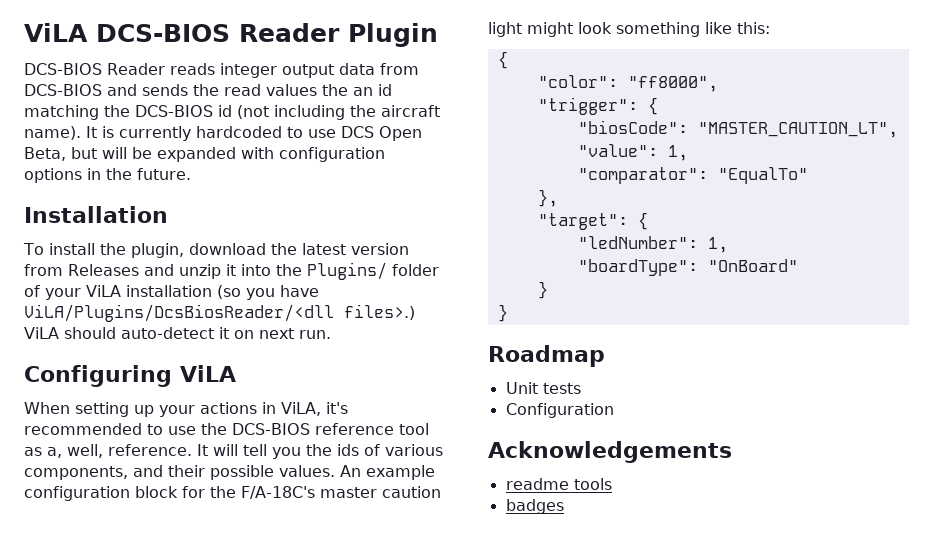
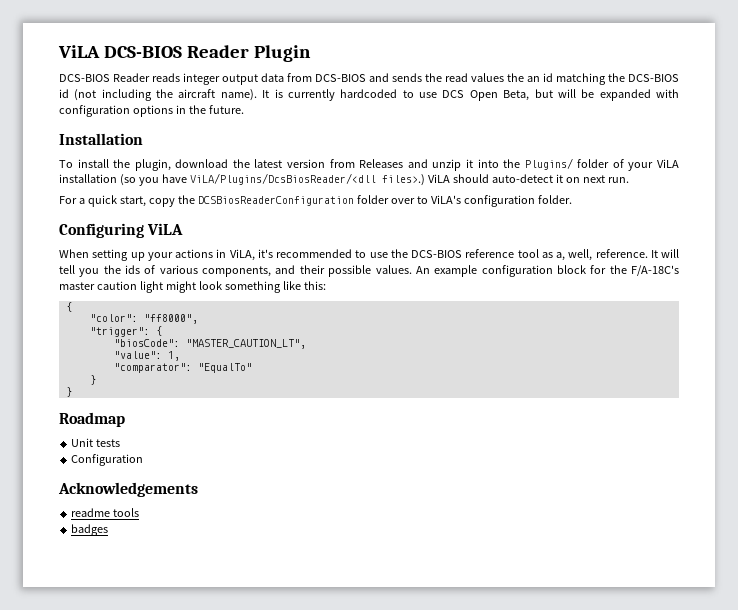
+ For a quick start, copy the DCSBiosReaderConfiguration folder over to ViLA's configuration folder.
- },
- "target": {
- "ledNumber": 1,
- "boardType": "OnBoard"

